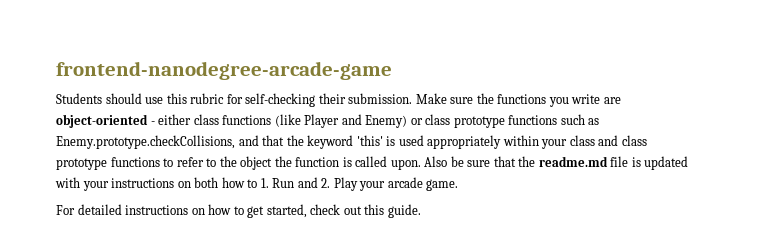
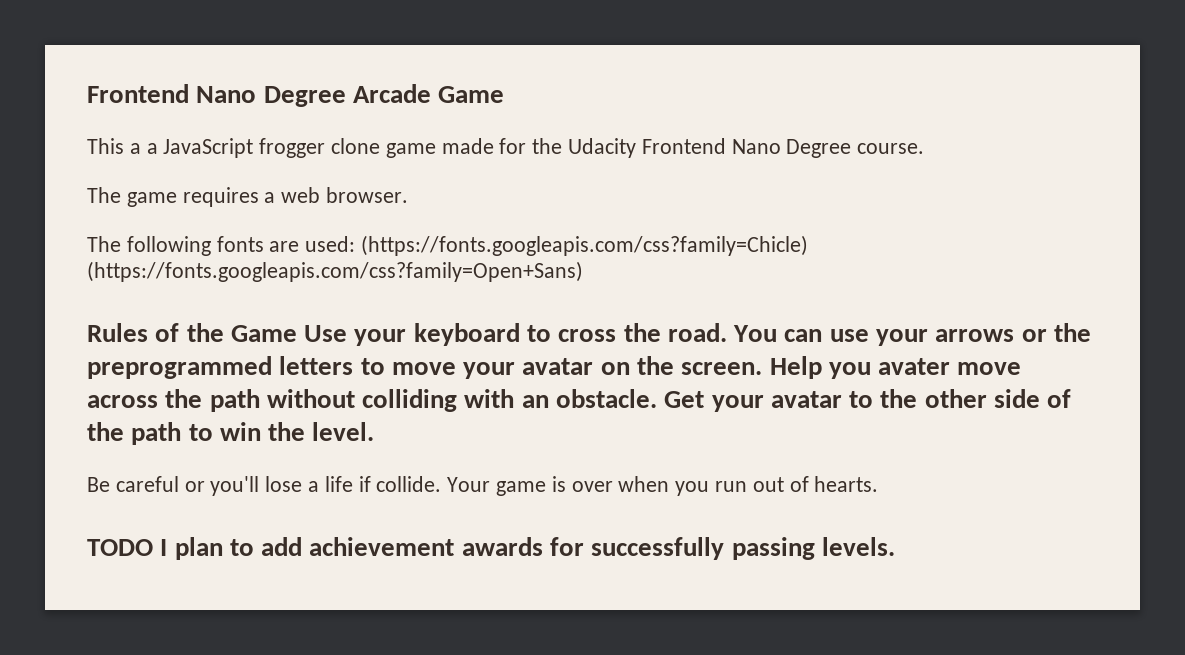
- frontend-nanodegree-arcade-game
- Students should use this rubric for self-checking their submission. Make sure the functions you write are object-oriented - either class functions (like Player and Enemy) or class prototype functions such as Enemy.prototype.checkCollisions, and that the keyword 'this' is used appropriately within your class and class prototype functions to refer to the object the function is called upon. Also be sure that the readme.md file is updated with your instructions on both how to 1. Run and 2. Play your arcade game.
- For detailed instructions on how to get started, check out this guide.
+ Frontend Nano Degree Arcade Game
+ This a a JavaScript frogger clone game made for the Udacity Frontend Nano Degree course.
+ The game requires a web browser.
+ The following fonts are used: (https://fonts.googleapis.com/css?family=Chicle) (https://fonts.googleapis.com/css?family=Open+Sans)
+ Rules of the Game Use your keyboard to cross the road. You can use your arrows or the preprogrammed letters to move your avatar on the screen. Help you avater move across the path without colliding with an obstacle. Get your avatar to the other side of the path to win the level.
+ Be careful or you'll lose a life if collide. Your game is over when you run out of hearts.
+ TODO I plan to add achievement awards for successfully passing levels.

